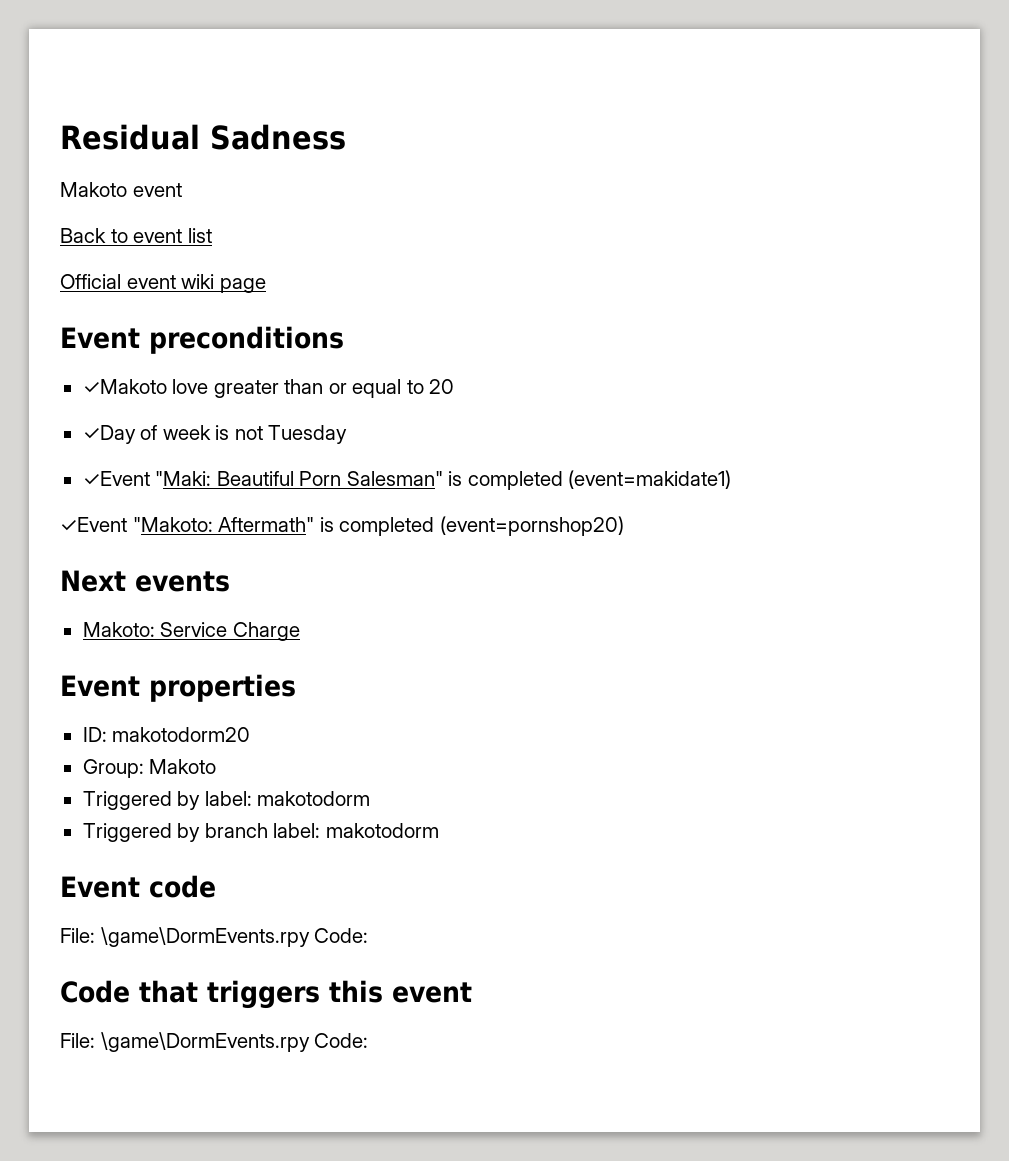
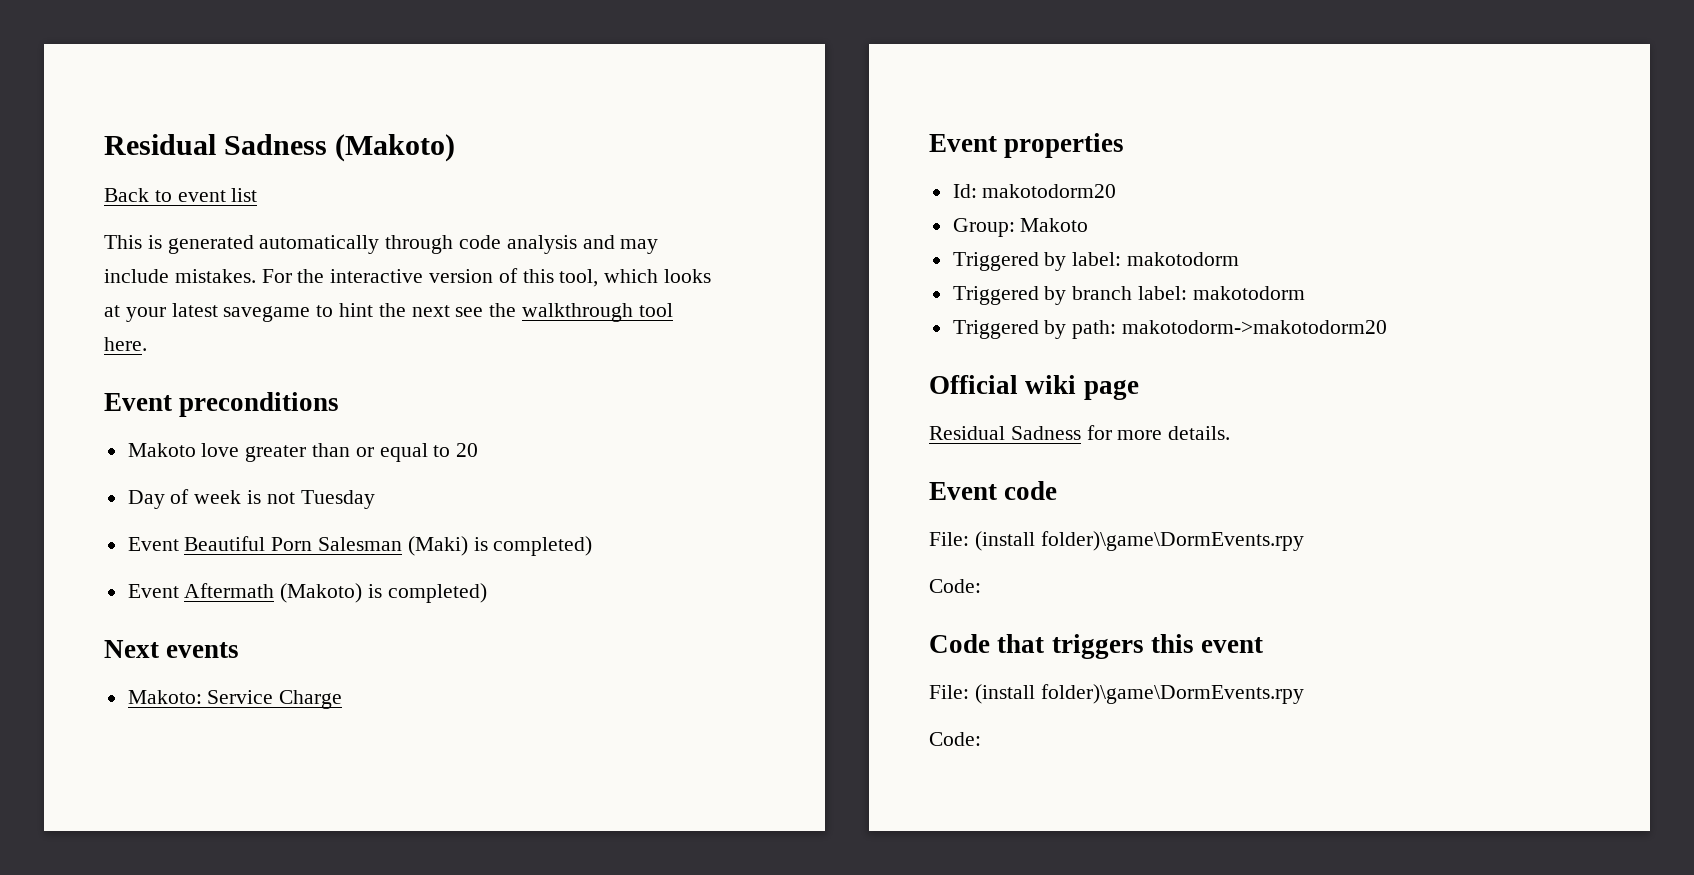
- Residual Sadness
- Makoto event
+ Residual Sadness (Makoto)
- Official event wiki page
+ This is generated automatically through code analysis and may include mistakes. For the interactive version of this tool, which looks at your latest savegame to hint the next see the walkthrough tool here.
- ✓Makoto love greater than or equal to 20
+ Makoto love greater than or equal to 20
- ✓Day of week is not Tuesday
+ Day of week is not Tuesday
- ✓Event "Maki: Beautiful Porn Salesman" is completed (event=makidate1)
- ✓Event "Makoto: Aftermath" is completed (event=pornshop20)
+ Event Beautiful Porn Salesman (Maki) is completed)
+ Event Aftermath (Makoto) is completed)
- ID: makotodorm20
+ Id: makotodorm20
+ Triggered by path: makotodorm->makotodorm20
+ Official wiki page
+ Residual Sadness for more details.
  Event code
- File: \game\DormEvents.rpy Code:
+ File: (install folder)\game\DormEvents.rpy
+ Code:
  Code that triggers this event
- File: \game\DormEvents.rpy Code:
+ File: (install folder)\game\DormEvents.rpy
+ Code:

